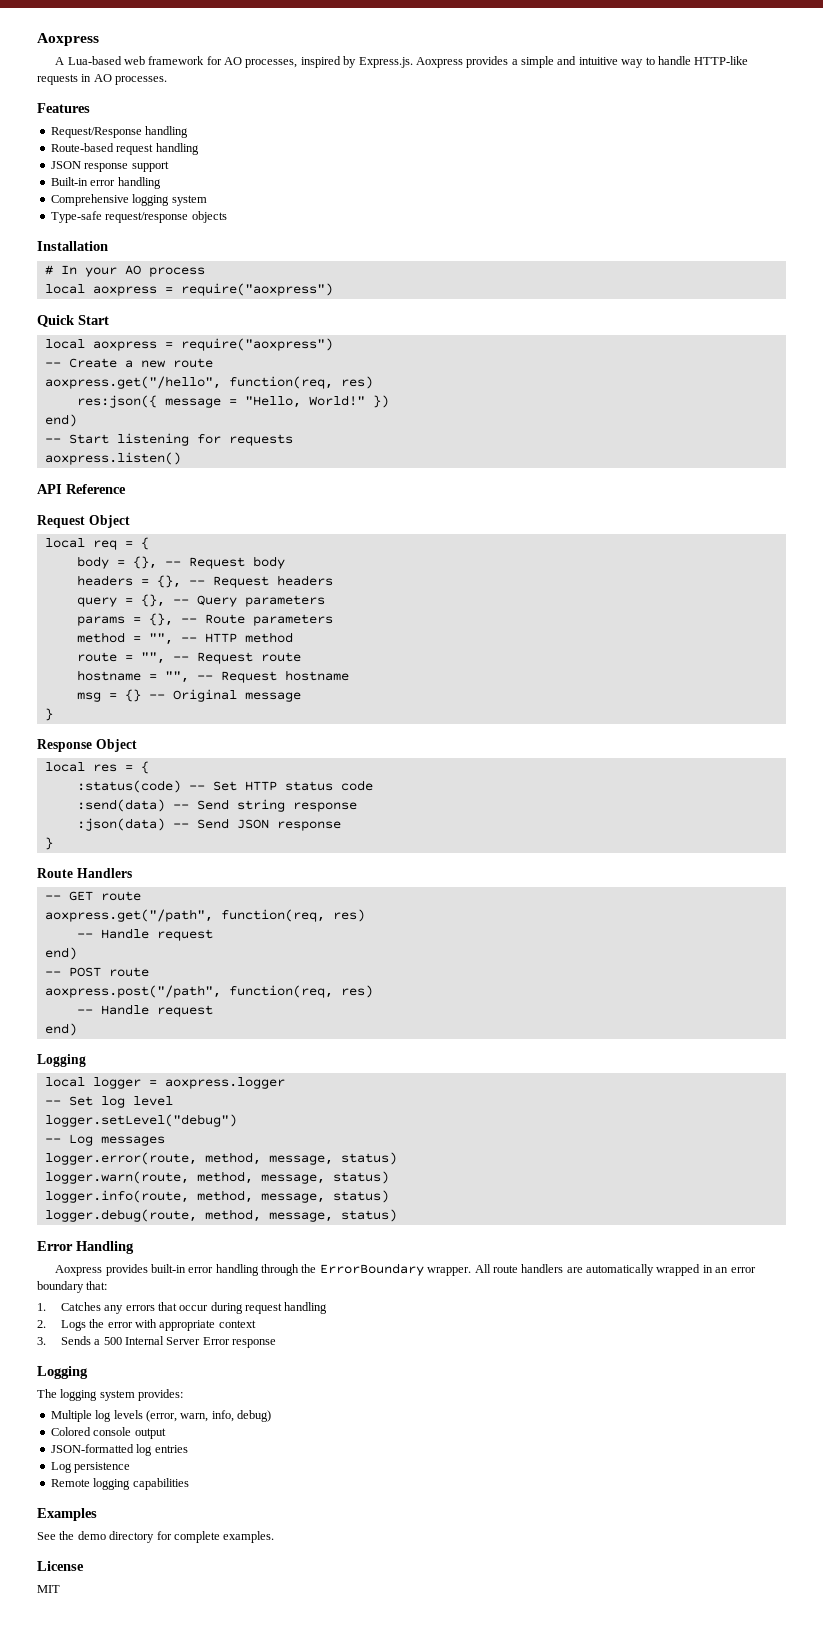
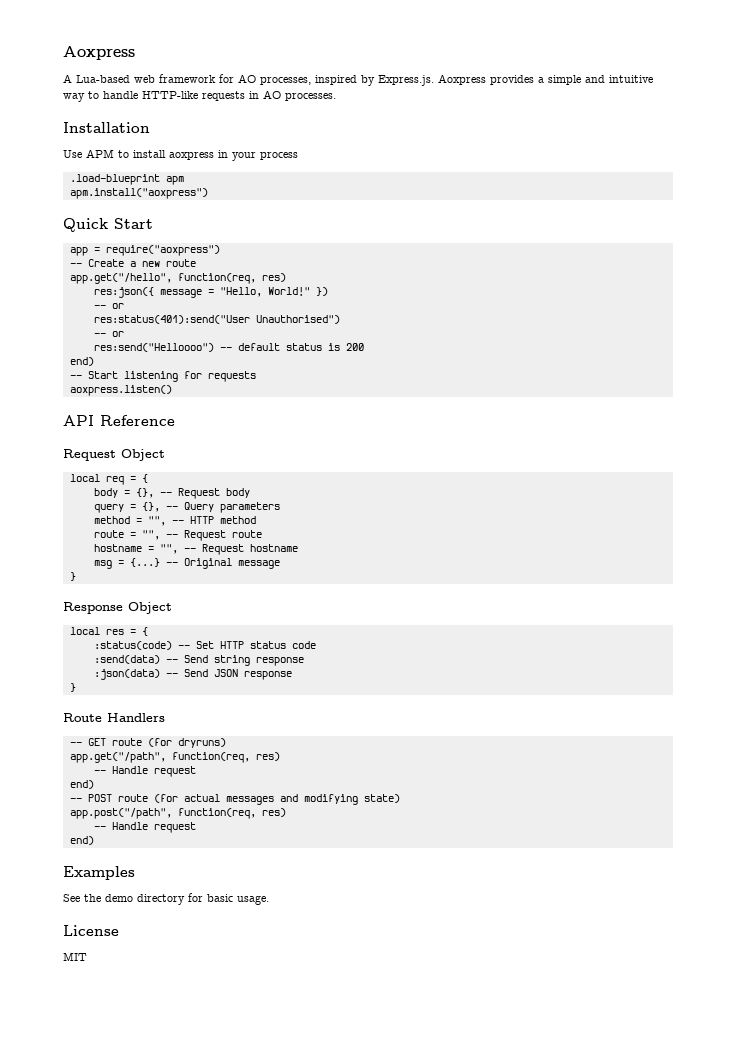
- Features
- Request/Response handling
- Route-based request handling
- JSON response support
- Built-in error handling
- Comprehensive logging system
- Type-safe request/response objects
  Installation
- # In your AO process
- local aoxpress = require("aoxpress")
+ Use APM to install aoxpress in your process
+ .load-blueprint apm
+ apm.install("aoxpress")
  Quick Start
- local aoxpress = require("aoxpress")
+ app = require("aoxpress")
- aoxpress.get("/hello", function(req, res)
+ app.get("/hello", function(req, res)
  })
+ -- or
+ res:status(401):send("User Unauthorised")
+ -- or
+ res:send("Helloooo") -- default status is 200
- headers = {}, -- Request headers
- params = {}, -- Route parameters
- msg = {} -- Original message
+ msg = {...} -- Original message
- -- GET route
- aoxpress.get("/path", function(req, res)
+ -- GET route (for dryruns)
+ app.get("/path", function(req, res)
- -- POST route
- aoxpress.post("/path", function(req, res)
+ -- POST route (for actual messages and modifying state)
+ app.post("/path", function(req, res)
  -- Handle request
  end)
- Logging
- local logger = aoxpress.logger
- -- Set log level
- logger.setLevel("debug")
- -- Log messages
- logger.error(route, method, message, status)
- logger.warn(route, method, message, status)
- logger.info(route, method, message, status)
- logger.debug(route, method, message, status)
- Error Handling
- Aoxpress provides built-in error handling through the ErrorBoundary wrapper. All route handlers are automatically wrapped in an error boundary that:
- 1. Catches any errors that occur during request handling
- 2. Logs the error with appropriate context
- 3. Sends a 500 Internal Server Error response
- Logging
- The logging system provides:
- Multiple log levels (error, warn, info, debug)
- Colored console output
- JSON-formatted log entries
- Log persistence
- Remote logging capabilities
- See the demo directory for complete examples.
+ See the demo directory for basic usage.

